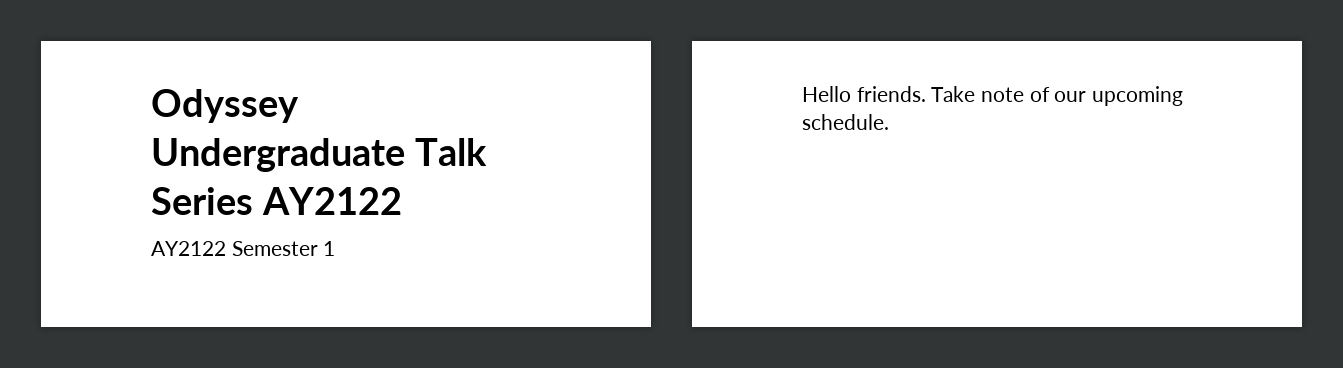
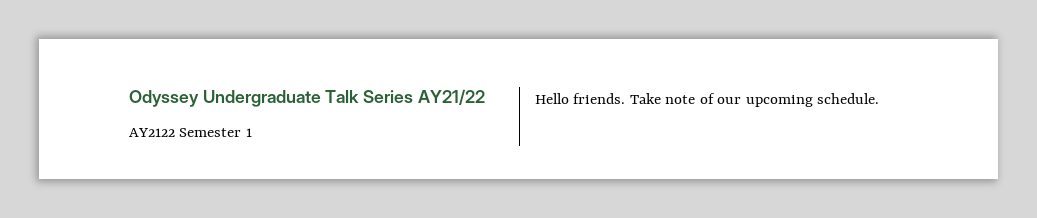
- Odyssey Undergraduate Talk Series AY2122
+ Odyssey Undergraduate Talk Series AY21/22

